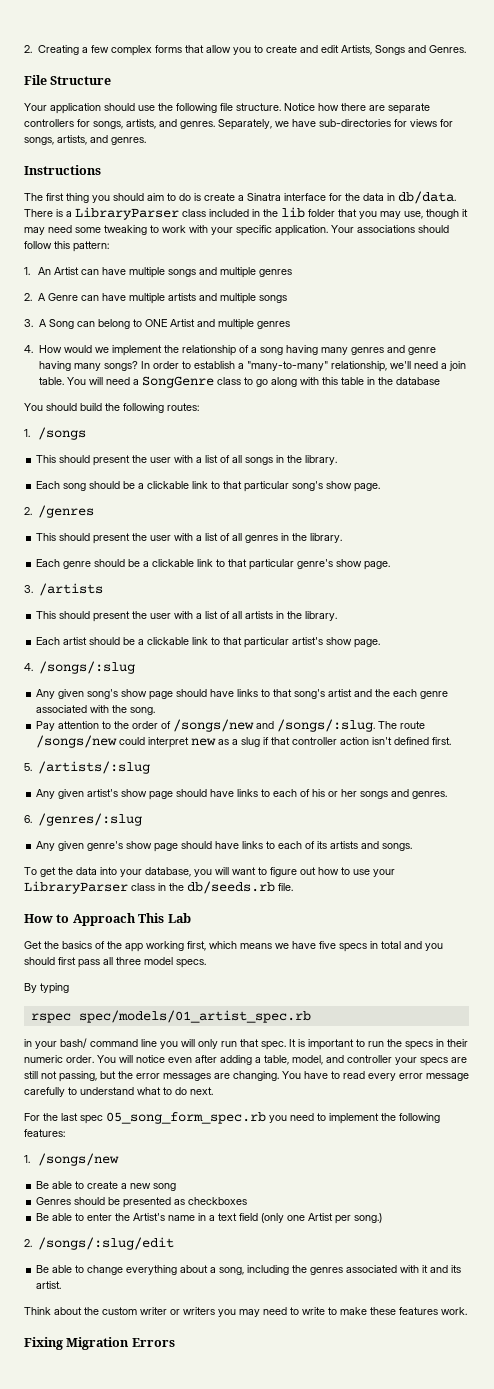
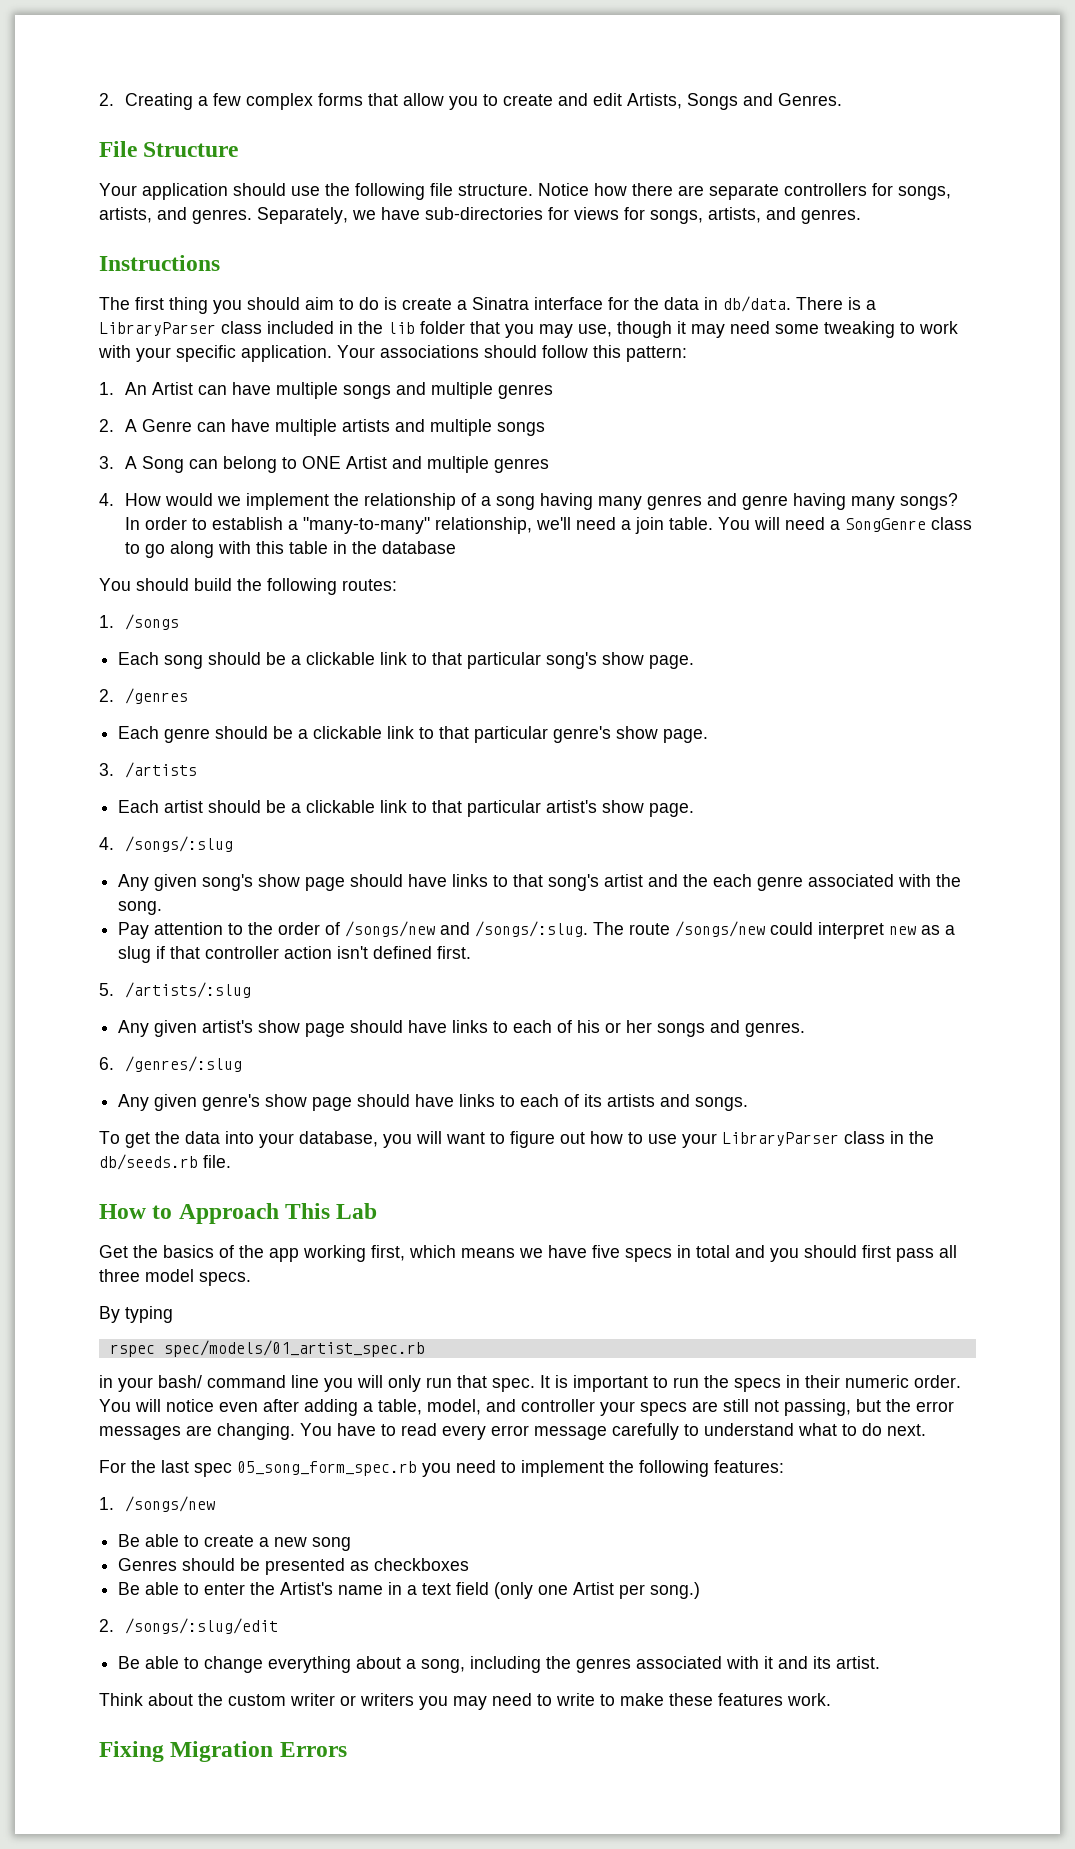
- This should present the user with a list of all songs in the library.
- This should present the user with a list of all genres in the library.
- This should present the user with a list of all artists in the library.

